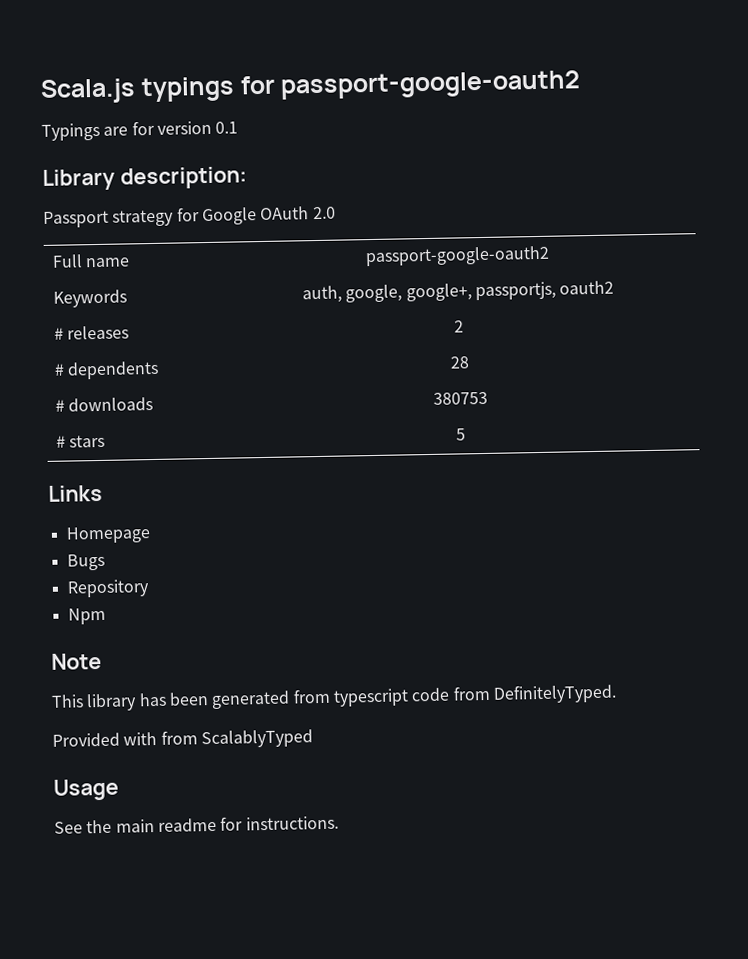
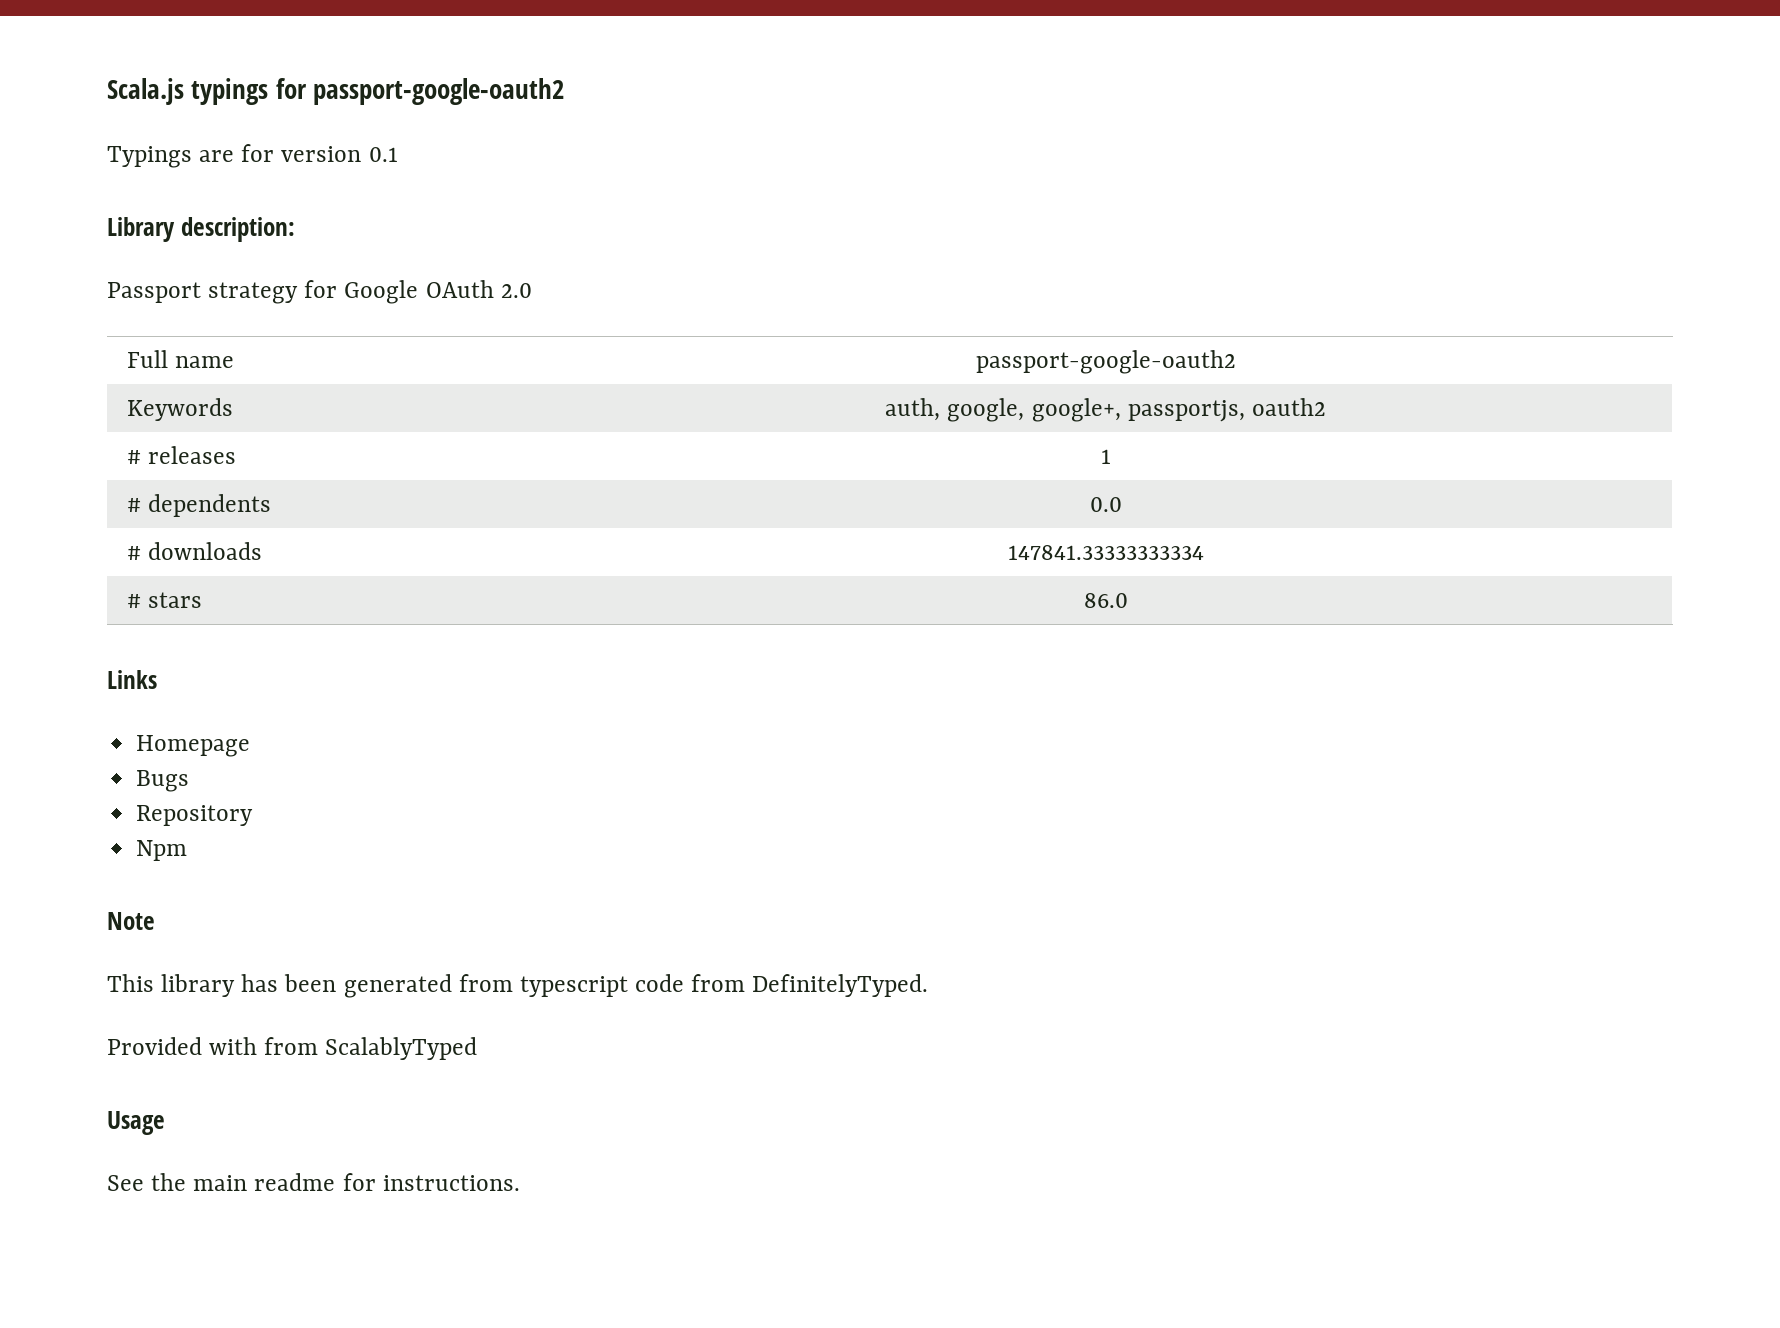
- # releases | 2
+ # releases | 1
- # dependents | 28
+ # dependents | 0.0
- # downloads | 380753
+ # downloads | 147841.33333333334
- # stars | 5
+ # stars | 86.0

